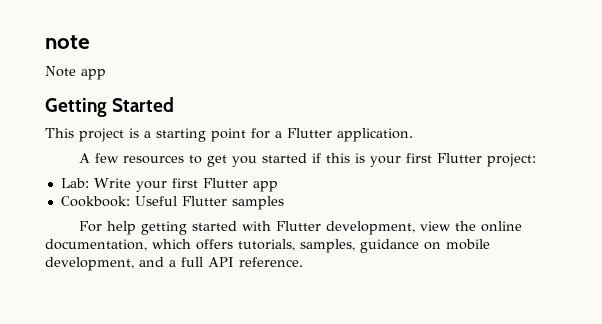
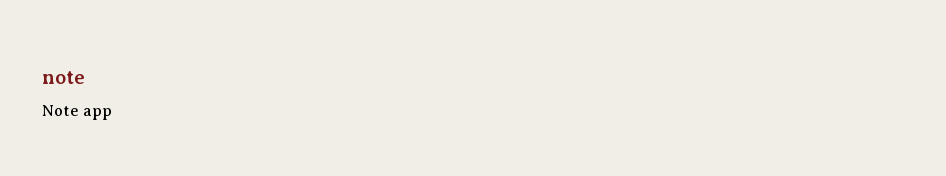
- Getting Started
- This project is a starting point for a Flutter application.
- A few resources to get you started if this is your first Flutter project:
- Lab: Write your first Flutter app
- Cookbook: Useful Flutter samples
- For help getting started with Flutter development, view the online documentation, which offers tutorials, samples, guidance on mobile development, and a full API reference.

